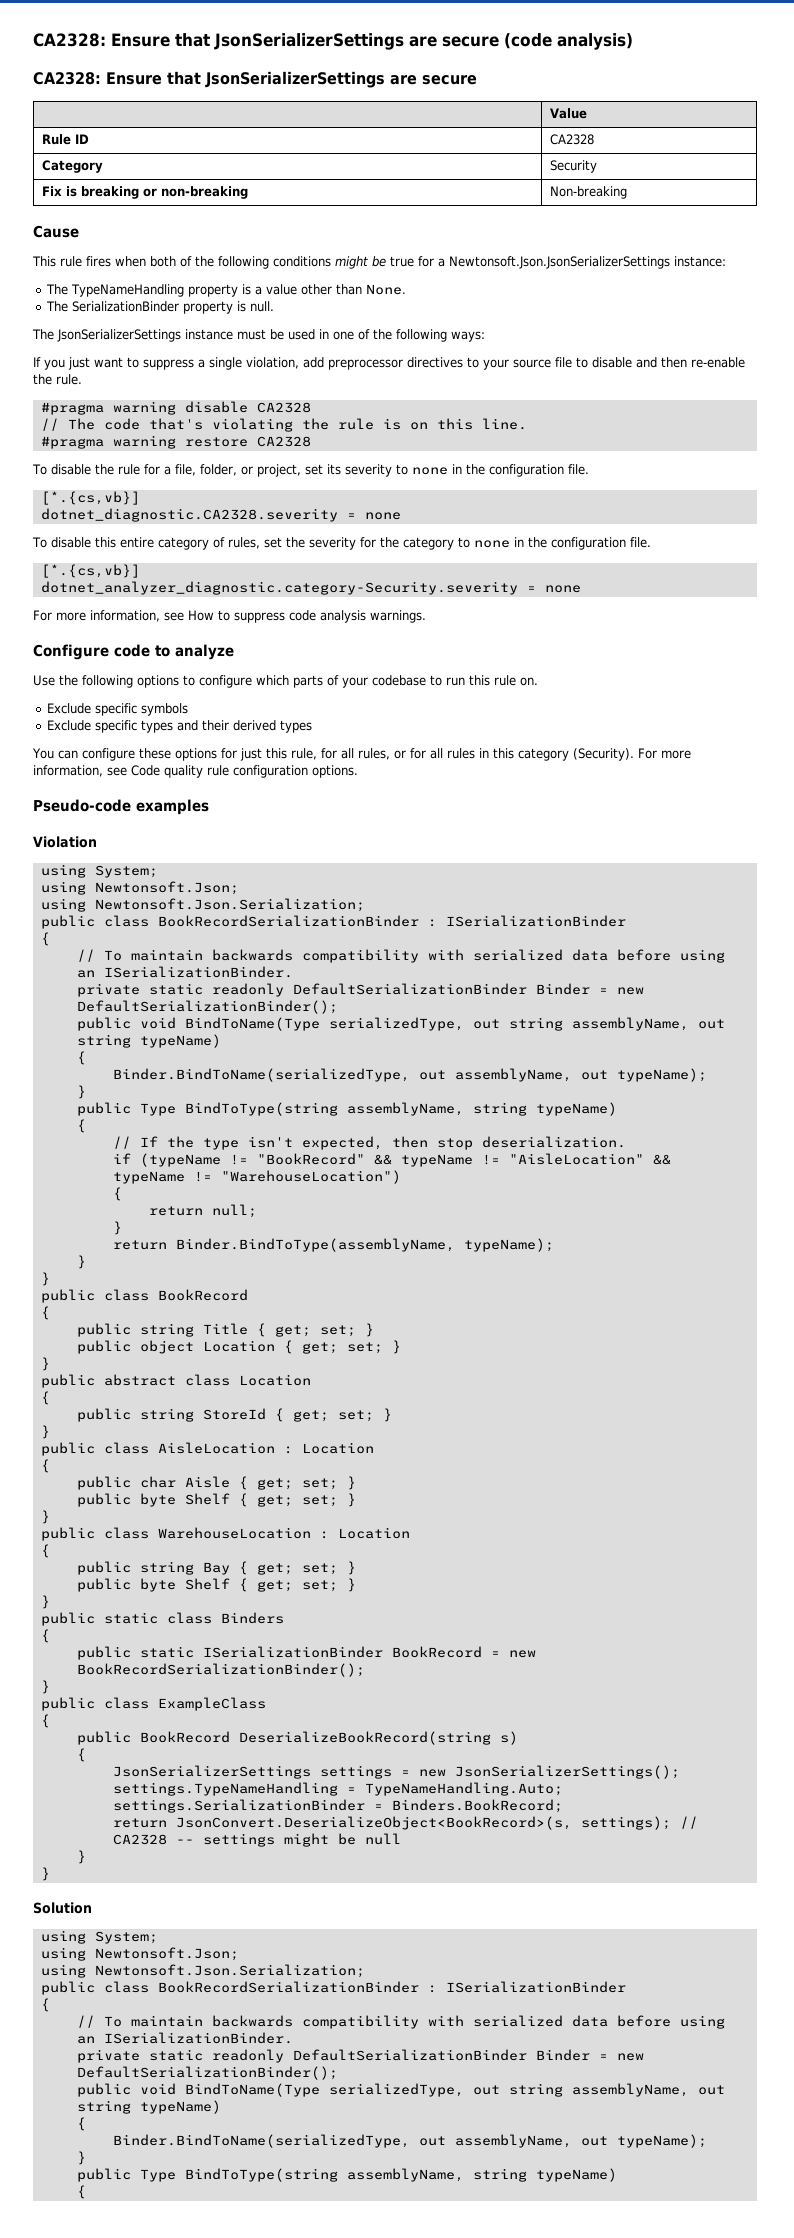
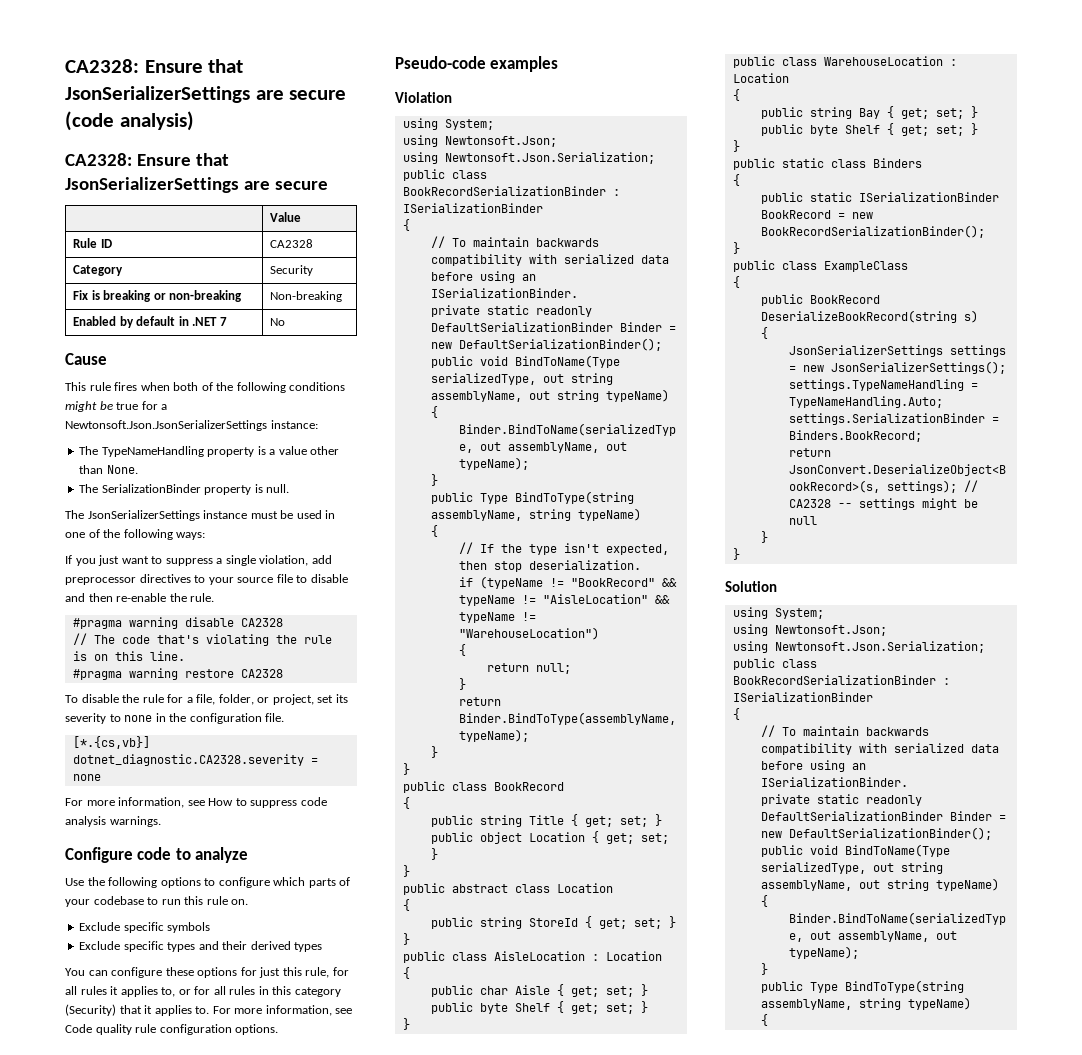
+ Enabled by default in .NET 7 | No
- To disable this entire category of rules, set the severity for the category to none in the configuration file.
- [*.{cs,vb}]
- dotnet_analyzer_diagnostic.category-Security.severity = none
- You can configure these options for just this rule, for all rules, or for all rules in this category (Security).
+ You can configure these options for just this rule, for all rules it applies to, or for all rules in this category (Security) that it applies to.

